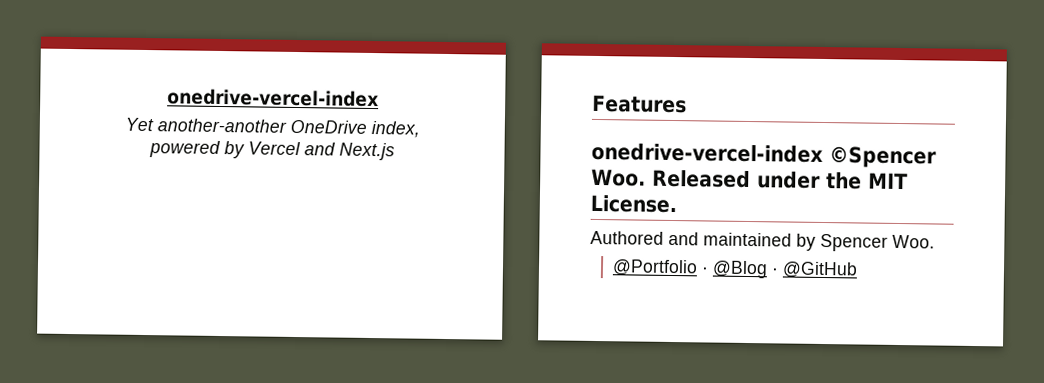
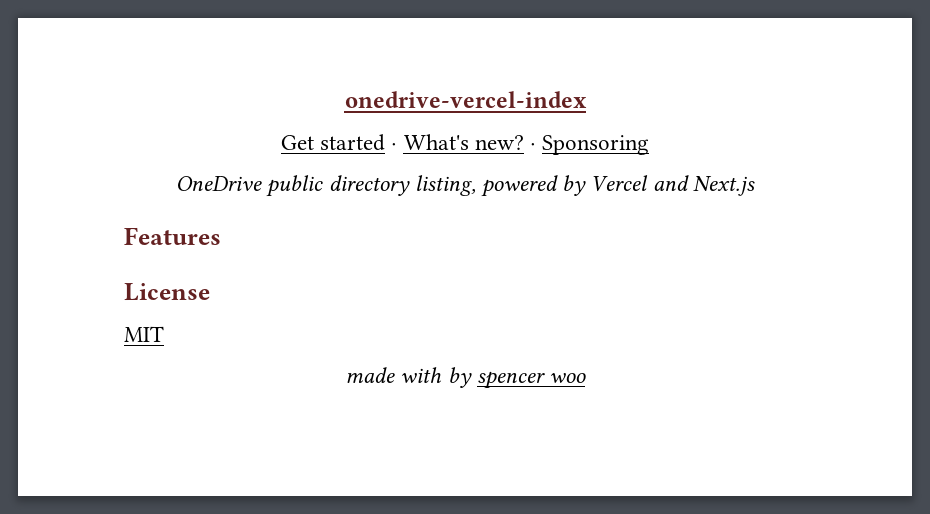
- Yet another-another OneDrive index, powered by Vercel and Next.js
+ Get started · What's new? · Sponsoring
+ OneDrive public directory listing, powered by Vercel and Next.js
- onedrive-vercel-index ©Spencer Woo. Released under the MIT License.
- Authored and maintained by Spencer Woo.
- @Portfolio · @Blog · @GitHub
+ License
+ MIT
+ made with by spencer woo

